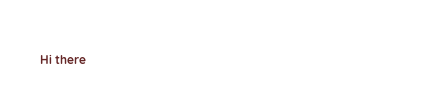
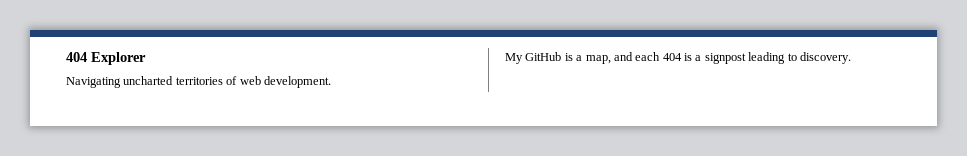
- Hi there
+ 404 Explorer
+ Navigating uncharted territories of web development.
+ My GitHub is a map, and each 404 is a signpost leading to discovery.

